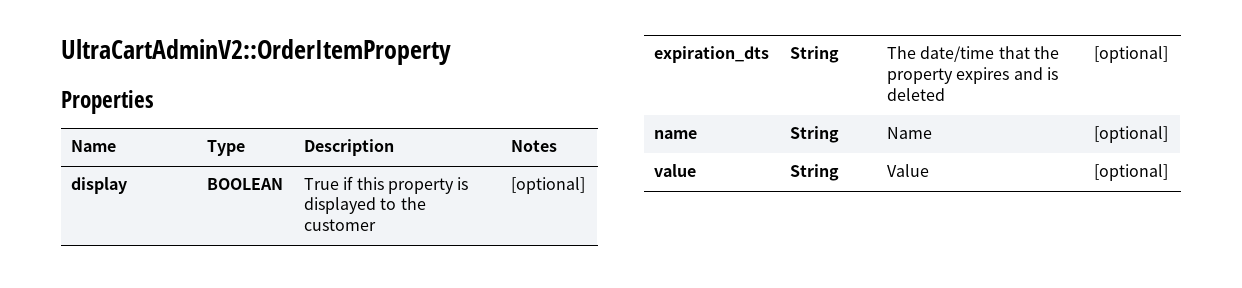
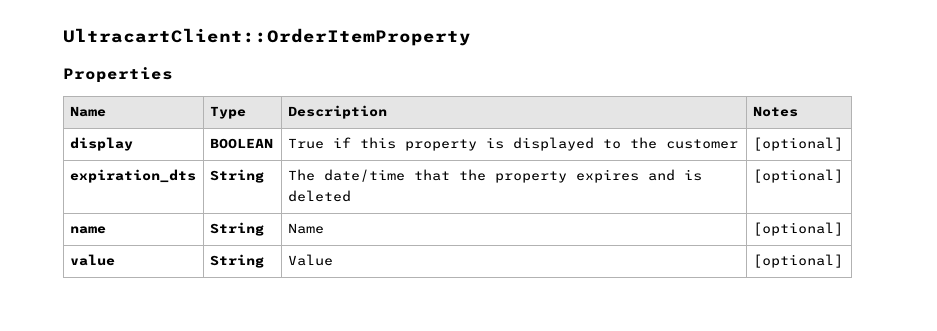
- UltraCartAdminV2::OrderItemProperty
+ UltracartClient::OrderItemProperty

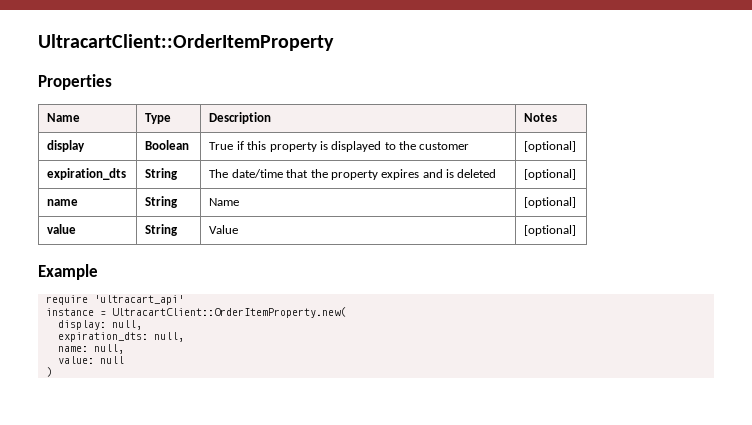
- display | BOOLEAN | True if this property is displayed to the customer | [optional]
+ display | Boolean | True if this property is displayed to the customer | [optional]
+ Example
+ require 'ultracart_api'
+ instance = UltracartClient::OrderItemProperty.new(
+ display: null,
+ expiration_dts: null,
+ name: null,
+ value: null
+ )

